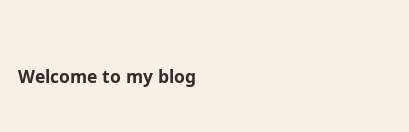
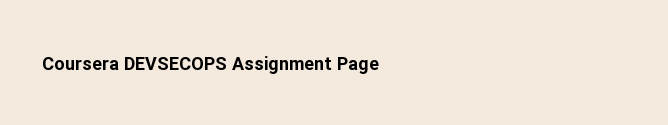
- Welcome to my blog
+ Coursera DEVSECOPS Assignment Page

